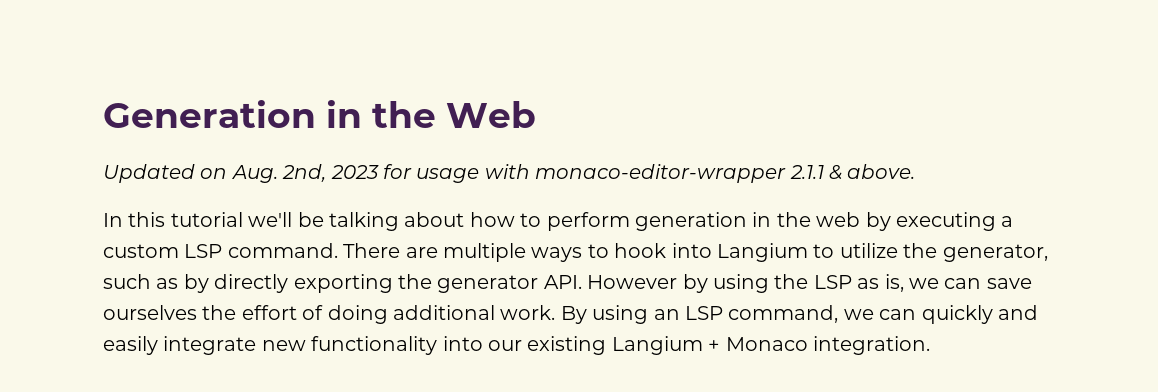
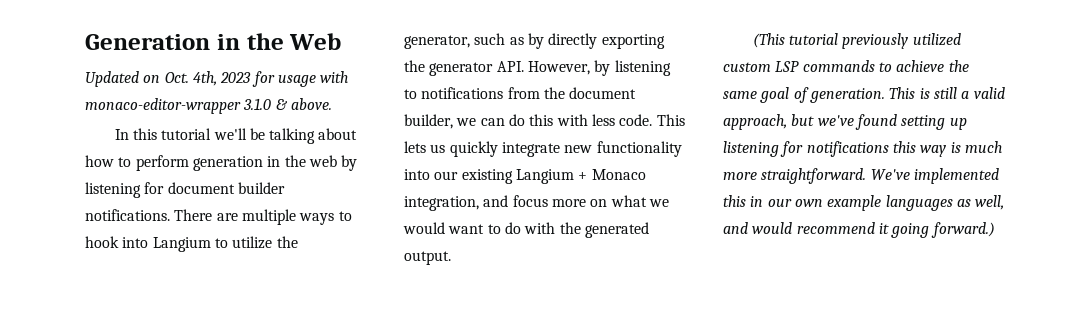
- Updated on Aug. 2nd, 2023 for usage with monaco-editor-wrapper 2.1.1 & above.
+ Updated on Oct. 4th, 2023 for usage with monaco-editor-wrapper 3.1.0 & above.
- In this tutorial we'll be talking about how to perform generation in the web by executing a custom LSP command.
+ In this tutorial we'll be talking about how to perform generation in the web by listening for document builder notifications.
- There are multiple ways to hook into Langium to utilize the generator, such as by directly exporting the generator API. However by using the LSP as is, we can save ourselves the effort of doing additional work. By using an LSP command, we can quickly and easily integrate new functionality into our existing Langium + Monaco integration.
+ There are multiple ways to hook into Langium to utilize the generator, such as by directly exporting the generator API. However, by listening to notifications from the document builder, we can do this with less code. This lets us quickly integrate new functionality into our existing Langium + Monaco integration, and focus more on what we would want to do with the generated output.
+ (This tutorial previously utilized custom LSP commands to achieve the same goal of generation. This is still a valid approach, but we've found setting up listening for notifications this way is much more straightforward. We've implemented this in our own example languages as well, and would recommend it going forward.)

